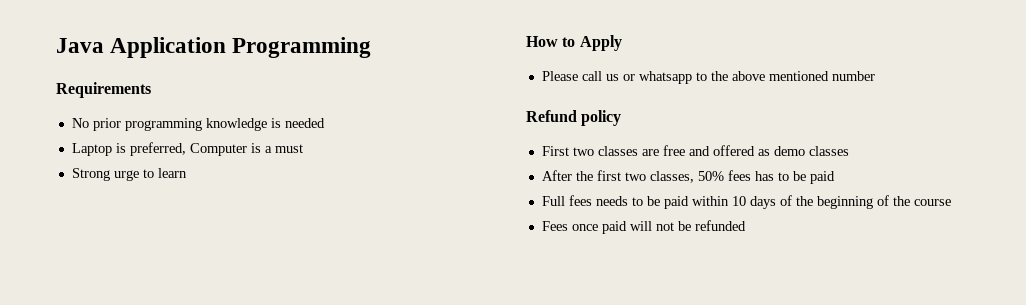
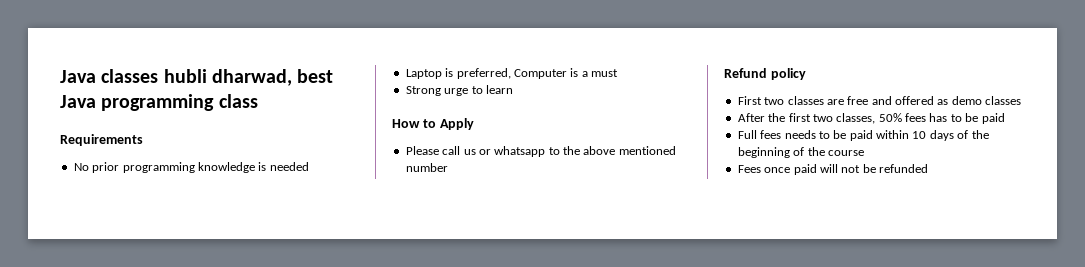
- Java Application Programming
+ Java classes hubli dharwad, best Java programming class

